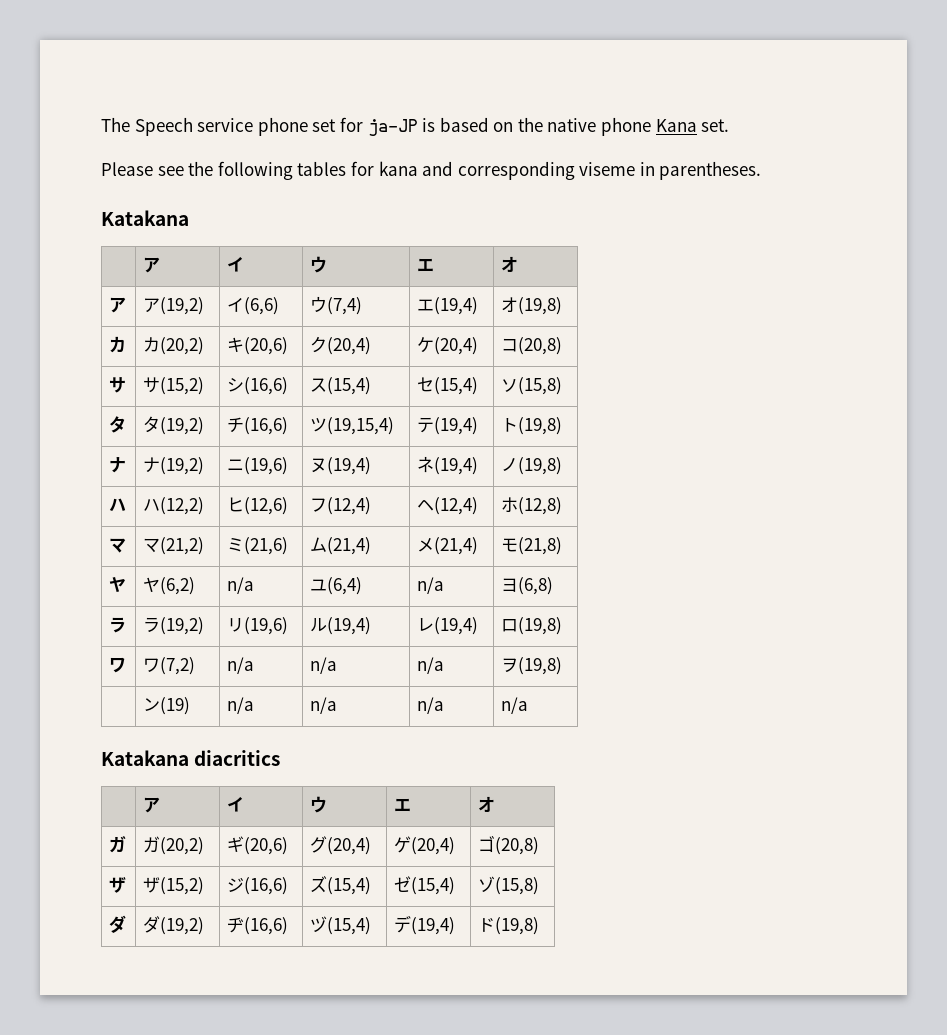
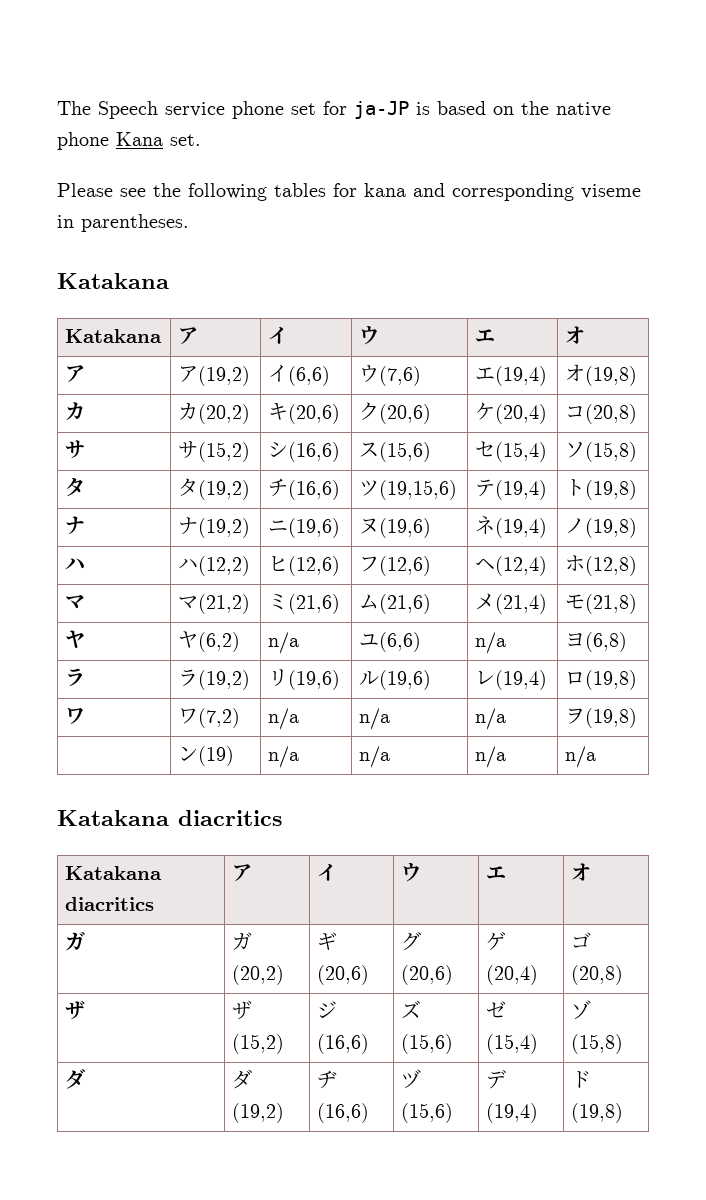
  Please see the following tables for kana and corresponding viseme in parentheses.
  Katakana
- | ア | イ | ウ | エ | オ
+ Katakana | ア | イ | ウ | エ | オ
- ア | ア(19,2) | イ(6,6) | ウ(7,4) | エ(19,4) | オ(19,8)
+ ア | ア(19,2) | イ(6,6) | ウ(7,6) | エ(19,4) | オ(19,8)
- カ | カ(20,2) | キ(20,6) | ク(20,4) | ケ(20,4) | コ(20,8)
+ カ | カ(20,2) | キ(20,6) | ク(20,6) | ケ(20,4) | コ(20,8)
- サ | サ(15,2) | シ(16,6) | ス(15,4) | セ(15,4) | ソ(15,8)
+ サ | サ(15,2) | シ(16,6) | ス(15,6) | セ(15,4) | ソ(15,8)
- タ | タ(19,2) | チ(16,6) | ツ(19,15,4) | テ(19,4) | ト(19,8)
+ タ | タ(19,2) | チ(16,6) | ツ(19,15,6) | テ(19,4) | ト(19,8)
- ナ | ナ(19,2) | ニ(19,6) | ヌ(19,4) | ネ(19,4) | ノ(19,8)
+ ナ | ナ(19,2) | ニ(19,6) | ヌ(19,6) | ネ(19,4) | ノ(19,8)
- ハ | ハ(12,2) | ヒ(12,6) | フ(12,4) | ヘ(12,4) | ホ(12,8)
+ ハ | ハ(12,2) | ヒ(12,6) | フ(12,6) | ヘ(12,4) | ホ(12,8)
- マ | マ(21,2) | ミ(21,6) | ム(21,4) | メ(21,4) | モ(21,8)
+ マ | マ(21,2) | ミ(21,6) | ム(21,6) | メ(21,4) | モ(21,8)
- ヤ | ヤ(6,2) | n/a | ユ(6,4) | n/a | ヨ(6,8)
+ ヤ | ヤ(6,2) | n/a | ユ(6,6) | n/a | ヨ(6,8)
- ラ | ラ(19,2) | リ(19,6) | ル(19,4) | レ(19,4) | ロ(19,8)
+ ラ | ラ(19,2) | リ(19,6) | ル(19,6) | レ(19,4) | ロ(19,8)
  | ン(19) | n/a | n/a | n/a | n/a
  Katakana diacritics
- | ア | イ | ウ | エ | オ
+ Katakana diacritics | ア | イ | ウ | エ | オ
- ガ | ガ(20,2) | ギ(20,6) | グ(20,4) | ゲ(20,4) | ゴ(20,8)
+ ガ | ガ(20,2) | ギ(20,6) | グ(20,6) | ゲ(20,4) | ゴ(20,8)
- ザ | ザ(15,2) | ジ(16,6) | ズ(15,4) | ゼ(15,4) | ゾ(15,8)
+ ザ | ザ(15,2) | ジ(16,6) | ズ(15,6) | ゼ(15,4) | ゾ(15,8)
- ダ | ダ(19,2) | ヂ(16,6) | ヅ(15,4) | デ(19,4) | ド(19,8)
+ ダ | ダ(19,2) | ヂ(16,6) | ヅ(15,6) | デ(19,4) | ド(19,8)

